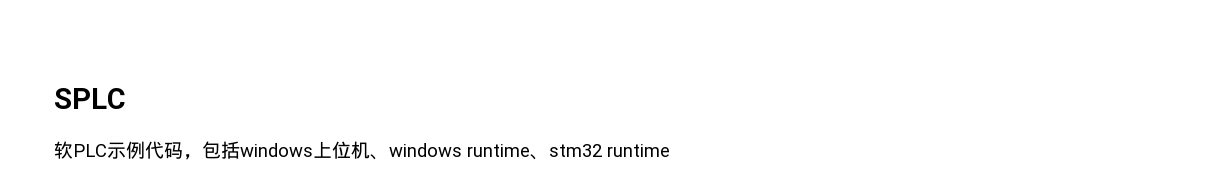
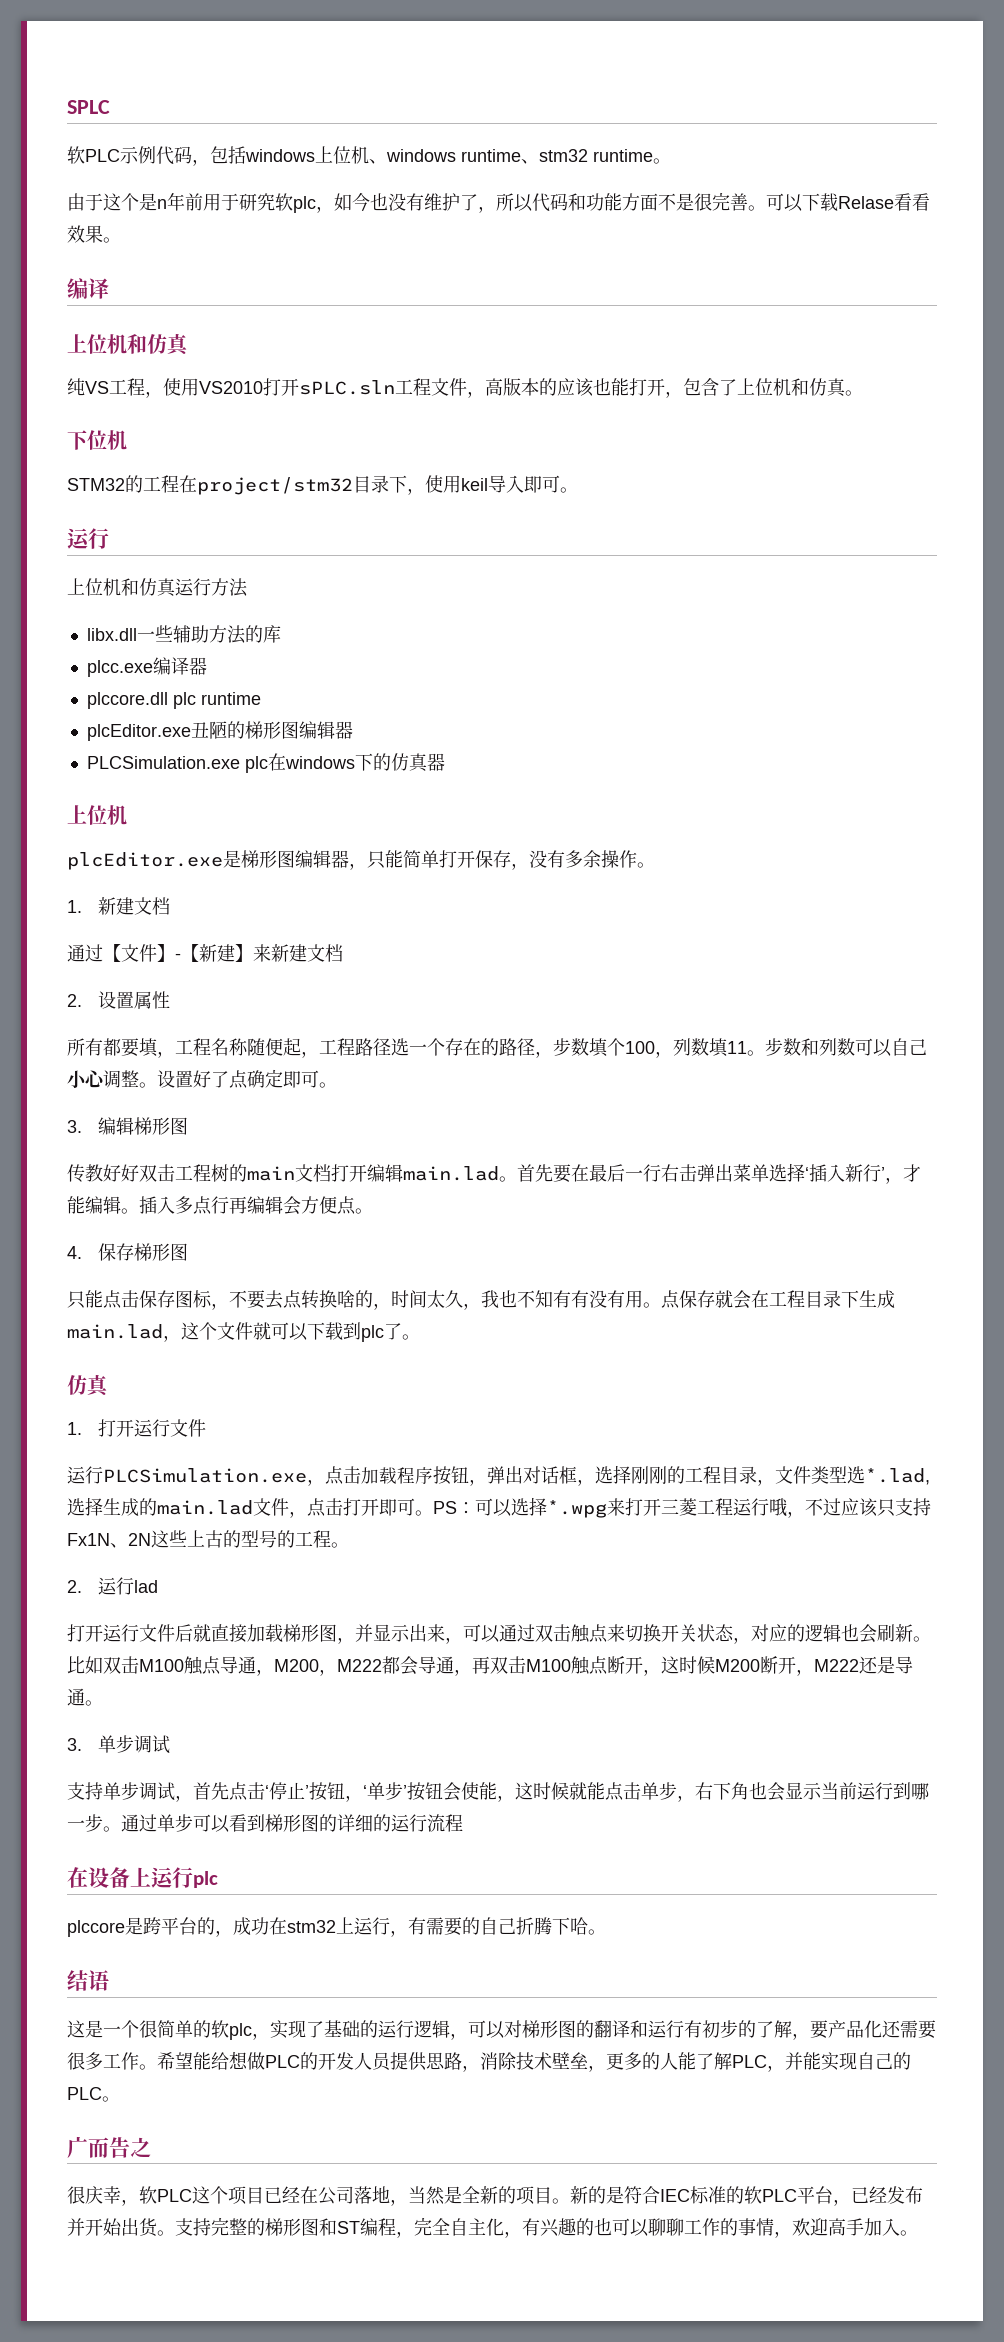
- 软PLC示例代码，包括windows上位机、windows runtime、stm32 runtime
+ 软PLC示例代码，包括windows上位机、windows runtime、stm32 runtime。
+ 由于这个是n年前用于研究软plc，如今也没有维护了，所以代码和功能方面不是很完善。可以下载Relase看看效果。
+ 编译
+ 上位机和仿真
+ 纯VS工程，使用VS2010打开sPLC.sln工程文件，高版本的应该也能打开，包含了上位机和仿真。
+ 下位机
+ STM32的工程在project/stm32目录下，使用keil导入即可。
+ 运行
+ 上位机和仿真运行方法
+ libx.dll一些辅助方法的库
+ plcc.exe编译器
+ plccore.dll plc runtime
+ plcEditor.exe丑陋的梯形图编辑器
+ PLCSimulation.exe plc在windows下的仿真器
+ 上位机
+ plcEditor.exe是梯形图编辑器，只能简单打开保存，没有多余操作。
+ 1.新建文档
+ 通过【文件】-【新建】来新建文档
+ 2.设置属性
+ 所有都要填，工程名称随便起，工程路径选一个存在的路径，步数填个100，列数填11。步数和列数可以自己小心调整。设置好了点确定即可。
+ 3.编辑梯形图
+ 传教好好双击工程树的main文档打开编辑main.lad。首先要在最后一行右击弹出菜单选择‘插入新行’，才能编辑。插入多点行再编辑会方便点。
+ 4.保存梯形图
+ 只能点击保存图标，不要去点转换啥的，时间太久，我也不知有有没有用。点保存就会在工程目录下生成main.lad，这个文件就可以下载到plc了。
+ 仿真
+ 1.打开运行文件
+ 运行PLCSimulation.exe，点击加载程序按钮，弹出对话框，选择刚刚的工程目录，文件类型选*.lad,选择生成的main.lad文件，点击打开即可。PS：可以选择*.wpg来打开三菱工程运行哦，不过应该只支持Fx1N、2N这些上古的型号的工程。
+ 2.运行lad
+ 打开运行文件后就直接加载梯形图，并显示出来，可以通过双击触点来切换开关状态，对应的逻辑也会刷新。比如双击M100触点导通，M200，M222都会导通，再双击M100触点断开，这时候M200断开，M222还是导通。
+ 3.单步调试
+ 支持单步调试，首先点击‘停止’按钮，‘单步’按钮会使能，这时候就能点击单步，右下角也会显示当前运行到哪一步。通过单步可以看到梯形图的详细的运行流程
+ 在设备上运行plc
+ plccore是跨平台的，成功在stm32上运行，有需要的自己折腾下哈。
+ 结语
+ 这是一个很简单的软plc，实现了基础的运行逻辑，可以对梯形图的翻译和运行有初步的了解，要产品化还需要很多工作。希望能给想做PLC的开发人员提供思路，消除技术壁垒，更多的人能了解PLC，并能实现自己的PLC。
+ 广而告之
+ 很庆幸，软PLC这个项目已经在公司落地，当然是全新的项目。新的是符合IEC标准的软PLC平台，已经发布并开始出货。支持完整的梯形图和ST编程，完全自主化，有兴趣的也可以聊聊工作的事情，欢迎高手加入。

